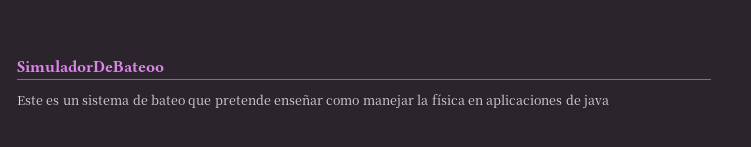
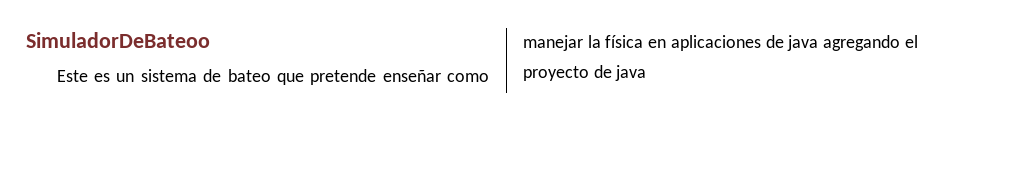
- Este es un sistema de bateo que pretende enseñar como manejar la física en aplicaciones de java
+ Este es un sistema de bateo que pretende enseñar como manejar la física en aplicaciones de java agregando el proyecto de java

